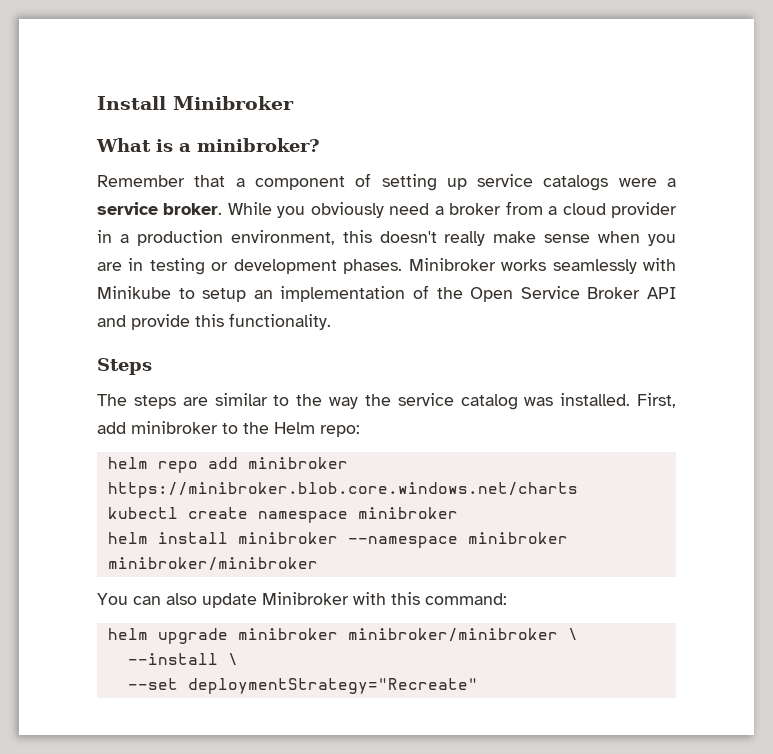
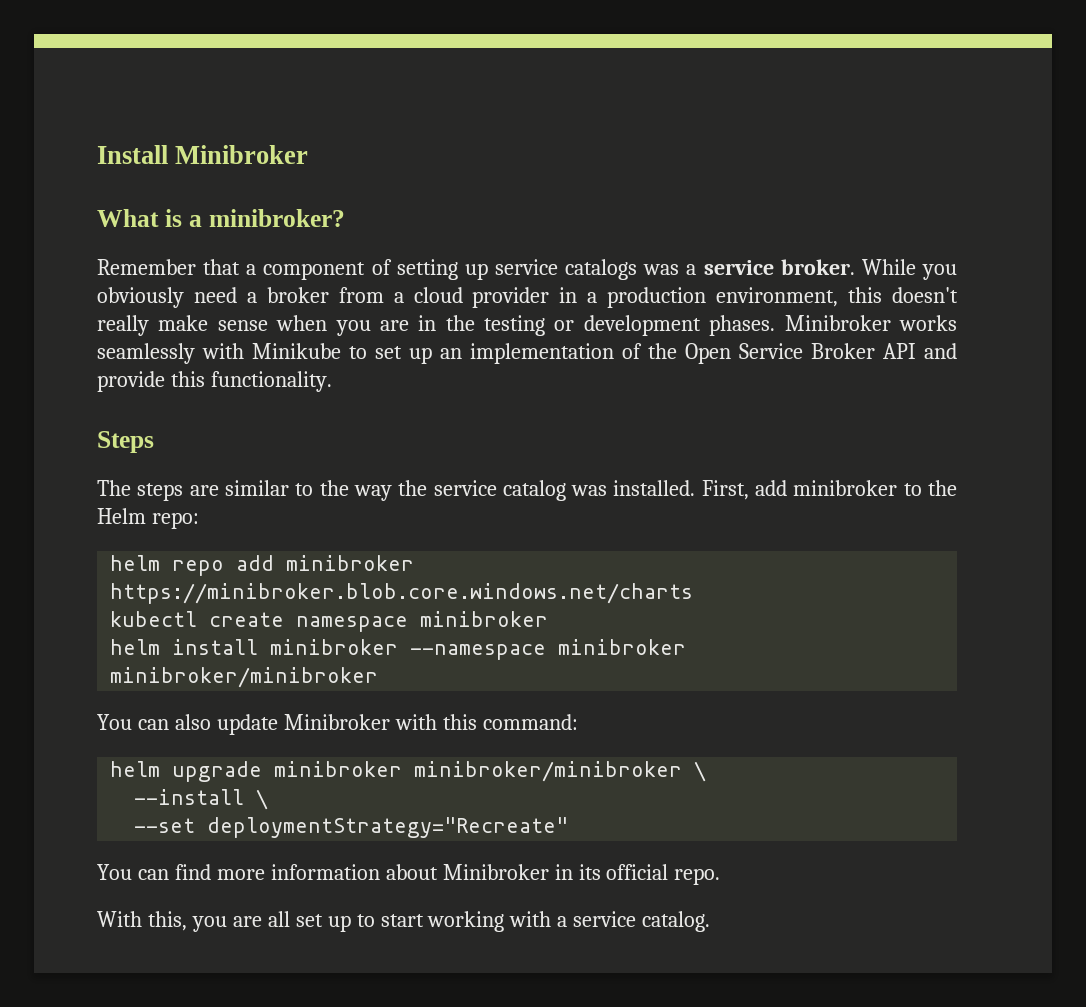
- Remember that a component of setting up service catalogs were a service broker.
+ Remember that a component of setting up service catalogs was a service broker.
- While you obviously need a broker from a cloud provider in a production environment, this doesn't really make sense when you are in testing or development phases.
+ While you obviously need a broker from a cloud provider in a production environment, this doesn't really make sense when you are in the testing or development phases.
- Minibroker works seamlessly with Minikube to setup an implementation of the Open Service Broker API and provide this functionality.
+ Minibroker works seamlessly with Minikube to set up an implementation of the Open Service Broker API and provide this functionality.
+ You can find more information about Minibroker in its official repo.
+ With this, you are all set up to start working with a service catalog.

